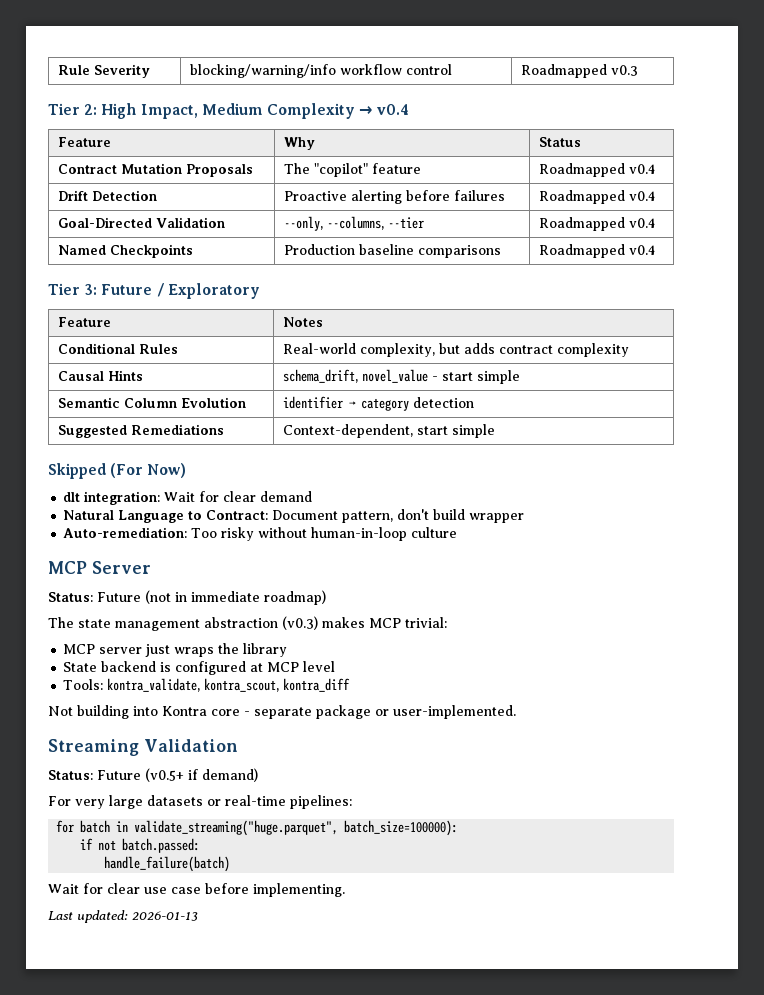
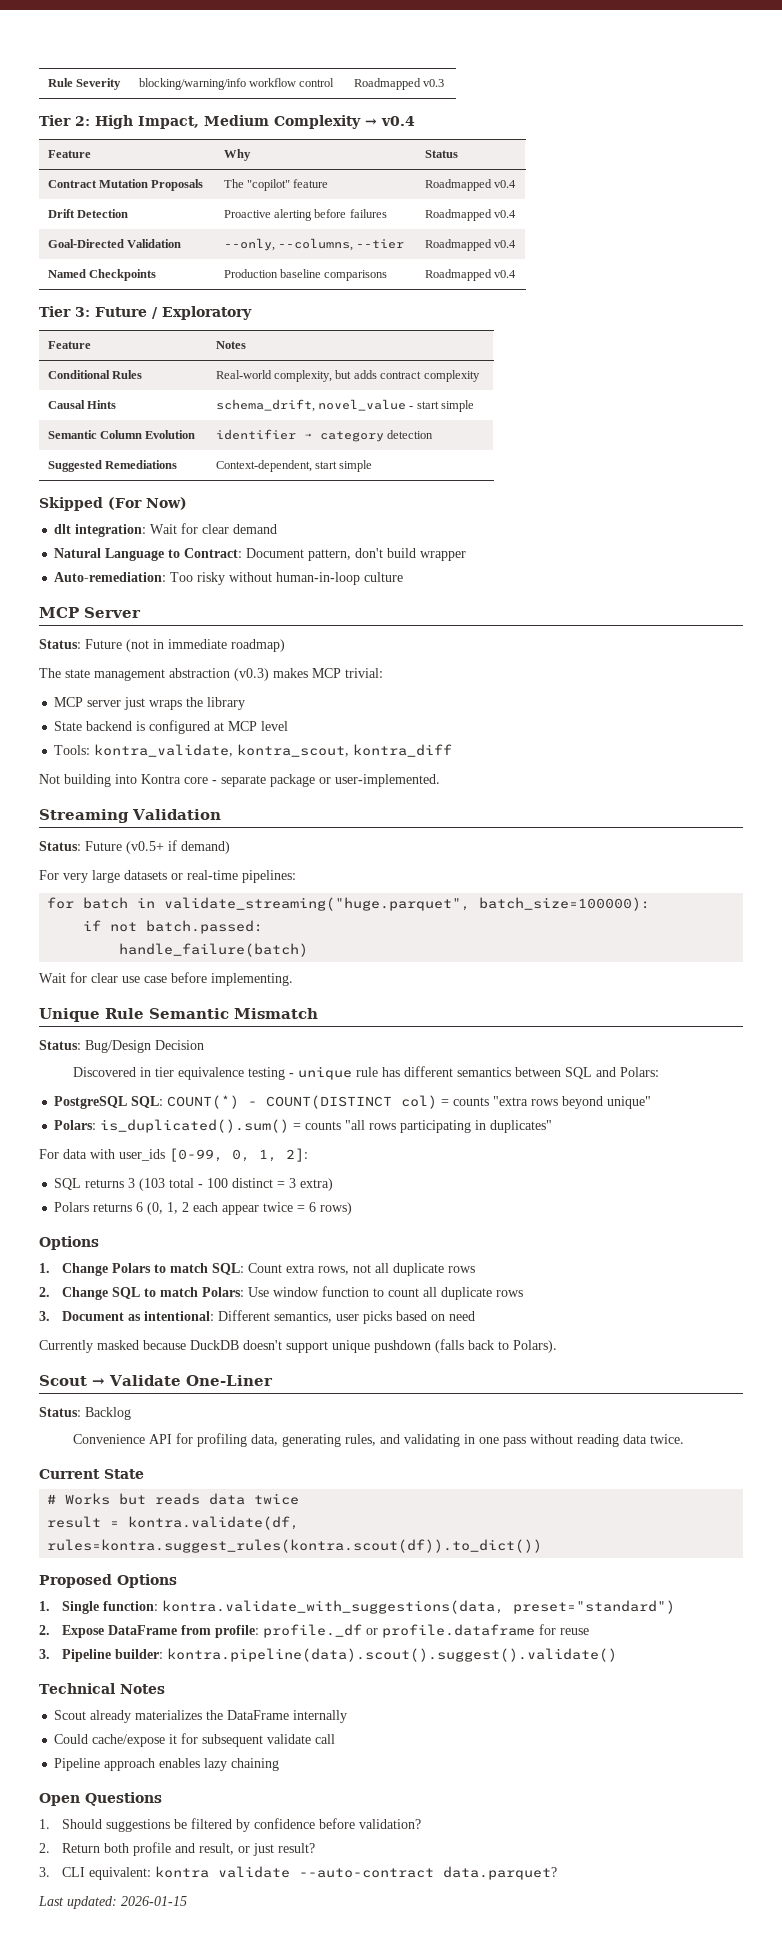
+ Unique Rule Semantic Mismatch
+ Status: Bug/Design Decision
+ Discovered in tier equivalence testing - unique rule has different semantics between SQL and Polars:
+ PostgreSQL SQL: COUNT(*) - COUNT(DISTINCT col) = counts "extra rows beyond unique"
+ Polars: is_duplicated().sum() = counts "all rows participating in duplicates"
+ For data with user_ids [0-99, 0, 1, 2]:
+ SQL returns 3 (103 total - 100 distinct = 3 extra)
+ Polars returns 6 (0, 1, 2 each appear twice = 6 rows)
+ Options
+ 1. Change Polars to match SQL: Count extra rows, not all duplicate rows
+ 2. Change SQL to match Polars: Use window function to count all duplicate rows
+ 3. Document as intentional: Different semantics, user picks based on need
+ Currently masked because DuckDB doesn't support unique pushdown (falls back to Polars).
+ Scout → Validate One-Liner
+ Status: Backlog
+ Convenience API for profiling data, generating rules, and validating in one pass without reading data twice.
+ Current State
+ # Works but reads data twice
+ result = kontra.validate(df, rules=kontra.suggest_rules(kontra.scout(df)).to_dict())
+ Proposed Options
+ 1. Single function: kontra.validate_with_suggestions(data, preset="standard")
+ 2. Expose DataFrame from profile: profile._df or profile.dataframe for reuse
+ 3. Pipeline builder: kontra.pipeline(data).scout().suggest().validate()
+ Technical Notes
+ Scout already materializes the DataFrame internally
+ Could cache/expose it for subsequent validate call
+ Pipeline approach enables lazy chaining
+ Open Questions
+ 1. Should suggestions be filtered by confidence before validation?
+ 2. Return both profile and result, or just result?
+ 3. CLI equivalent: kontra validate --auto-contract data.parquet?
- Last updated: 2026-01-13
+ Last updated: 2026-01-15

